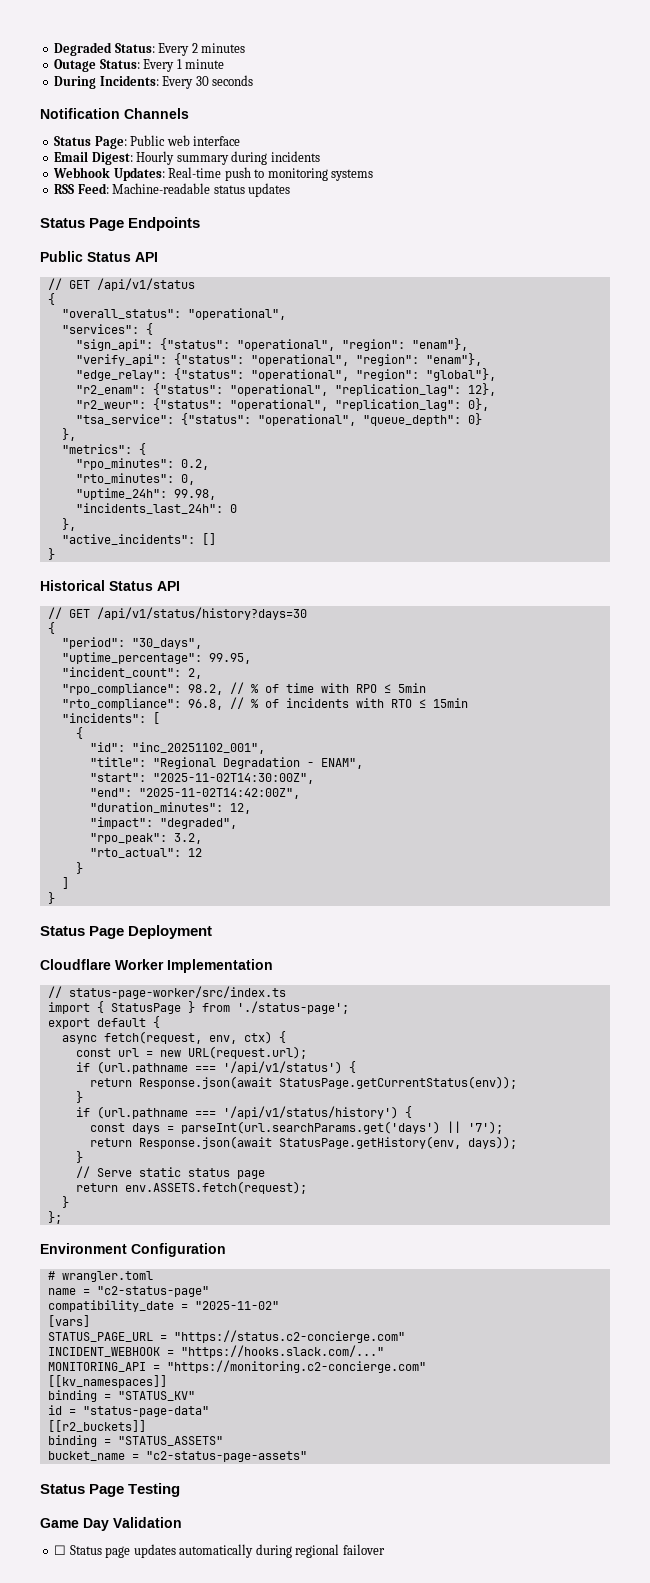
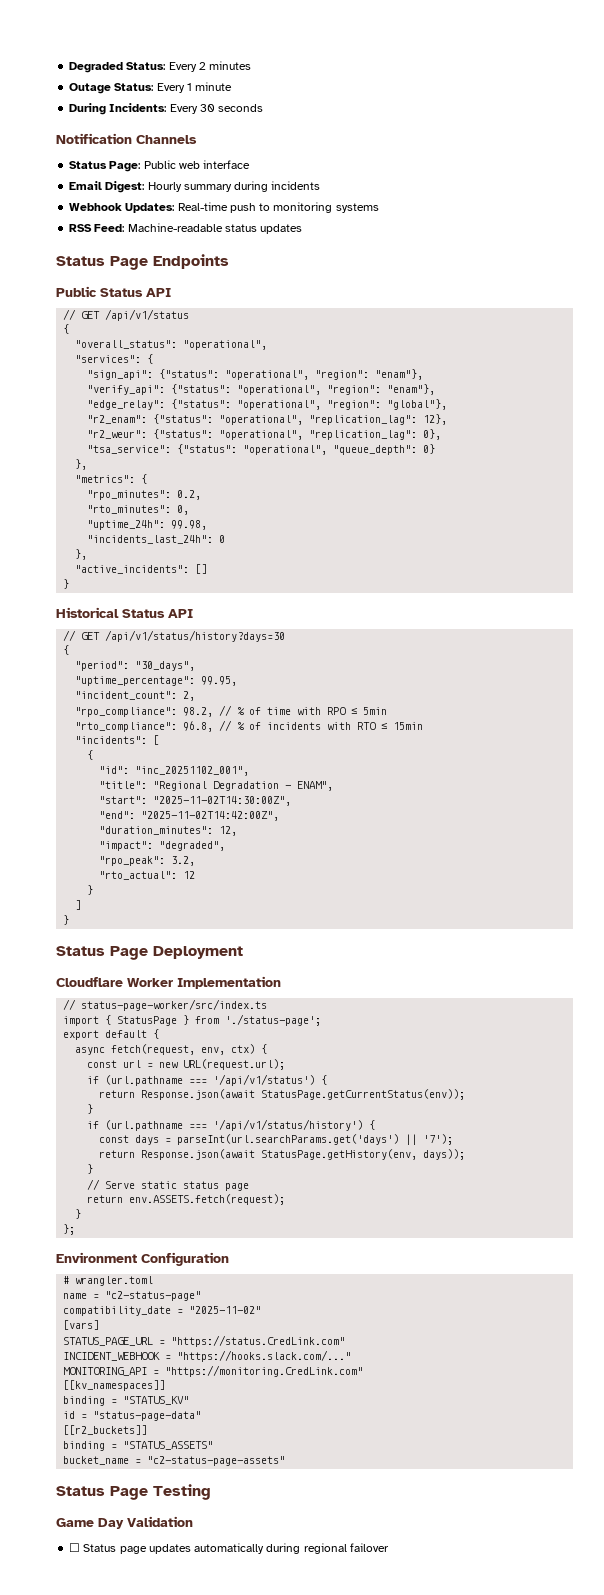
- STATUS_PAGE_URL = "https://status.c2-concierge.com"
+ STATUS_PAGE_URL = "https://status.CredLink.com"
- MONITORING_API = "https://monitoring.c2-concierge.com"
+ MONITORING_API = "https://monitoring.CredLink.com"

